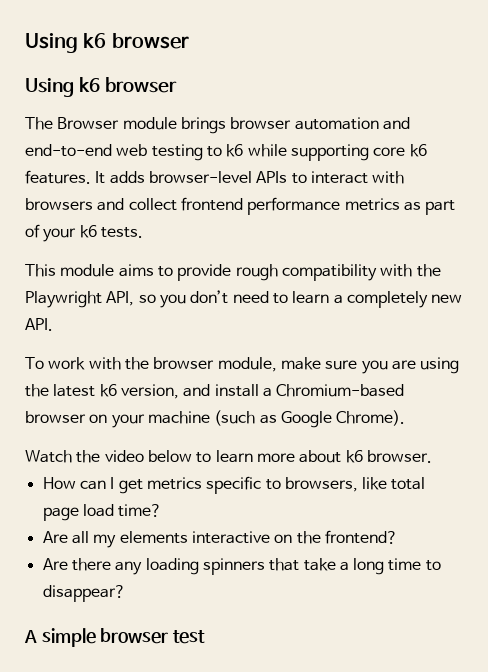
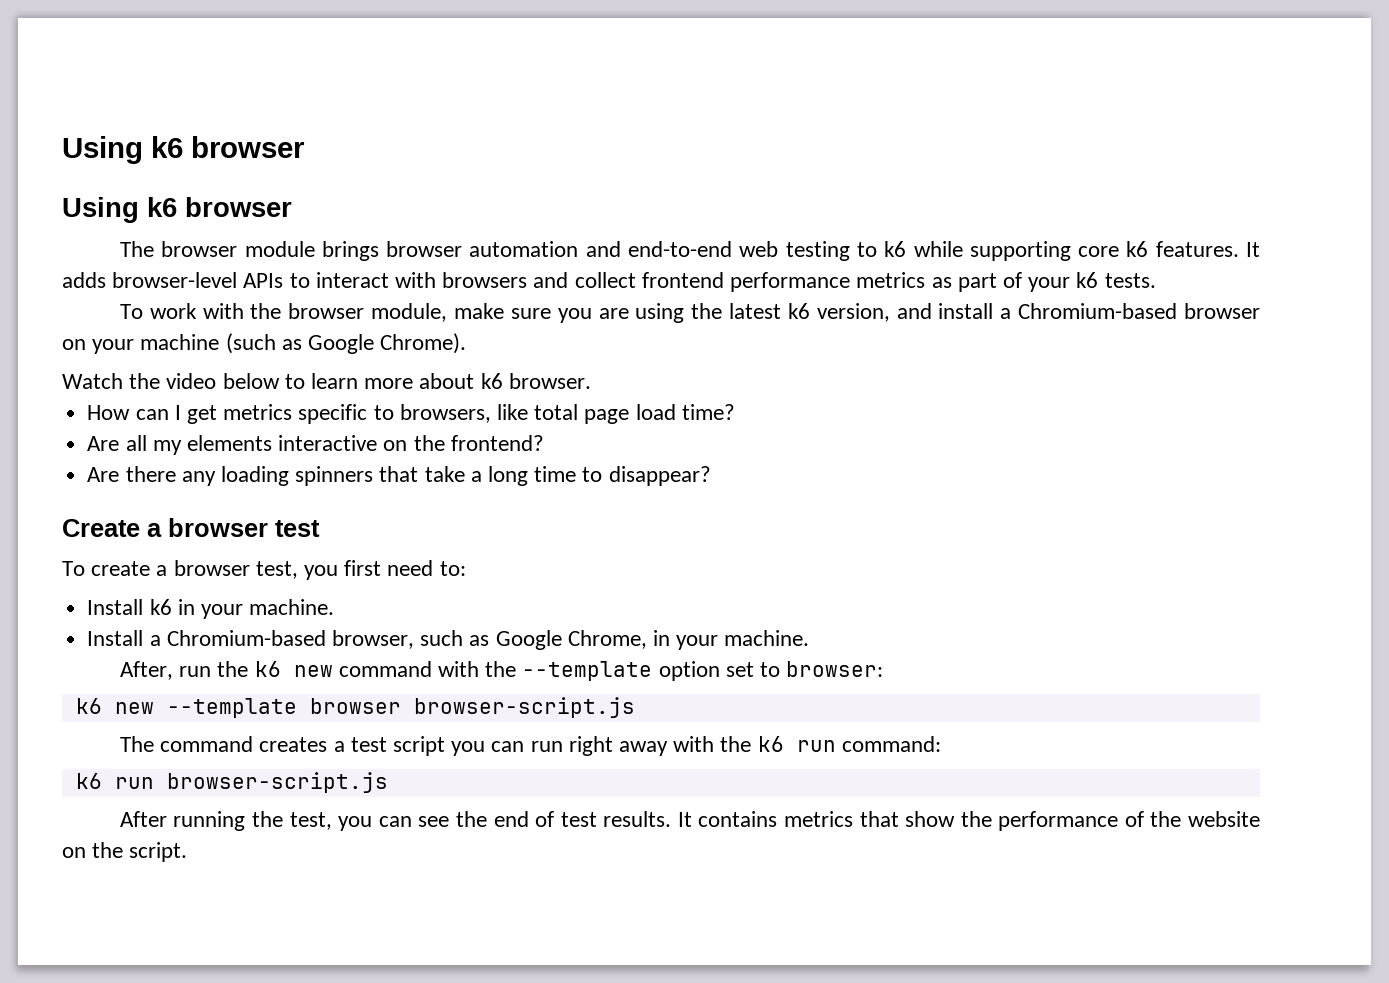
- The Browser module brings browser automation and end-to-end web testing to k6 while supporting core k6 features.
+ The browser module brings browser automation and end-to-end web testing to k6 while supporting core k6 features.
- This module aims to provide rough compatibility with the Playwright API, so you don’t need to learn a completely new API.
- A simple browser test
+ Create a browser test
+ To create a browser test, you first need to:
+ Install k6 in your machine.
+ Install a Chromium-based browser, such as Google Chrome, in your machine.
+ After, run the k6 new command with the --template option set to browser:
+ k6 new --template browser browser-script.js
+ The command creates a test script you can run right away with the k6 run command:
+ k6 run browser-script.js
+ After running the test, you can see the end of test results. It contains metrics that show the performance of the website on the script.

